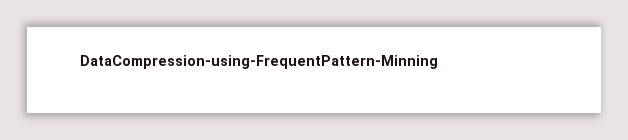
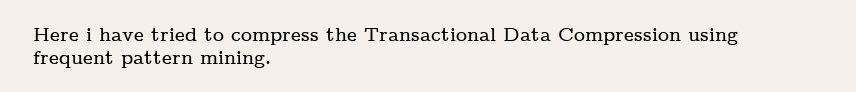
- DataCompression-using-FrequentPattern-Minning
+ Here i have tried to compress the Transactional Data Compression using frequent pattern mining.

